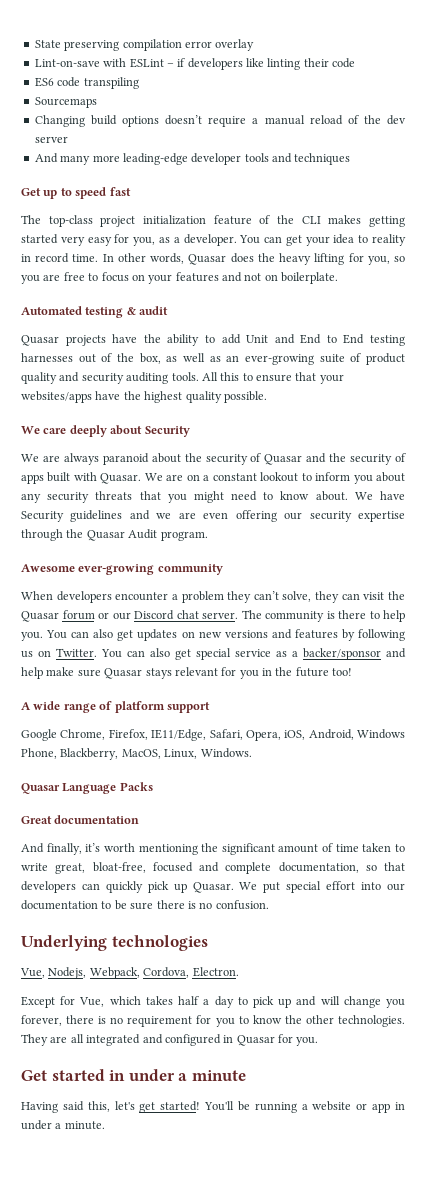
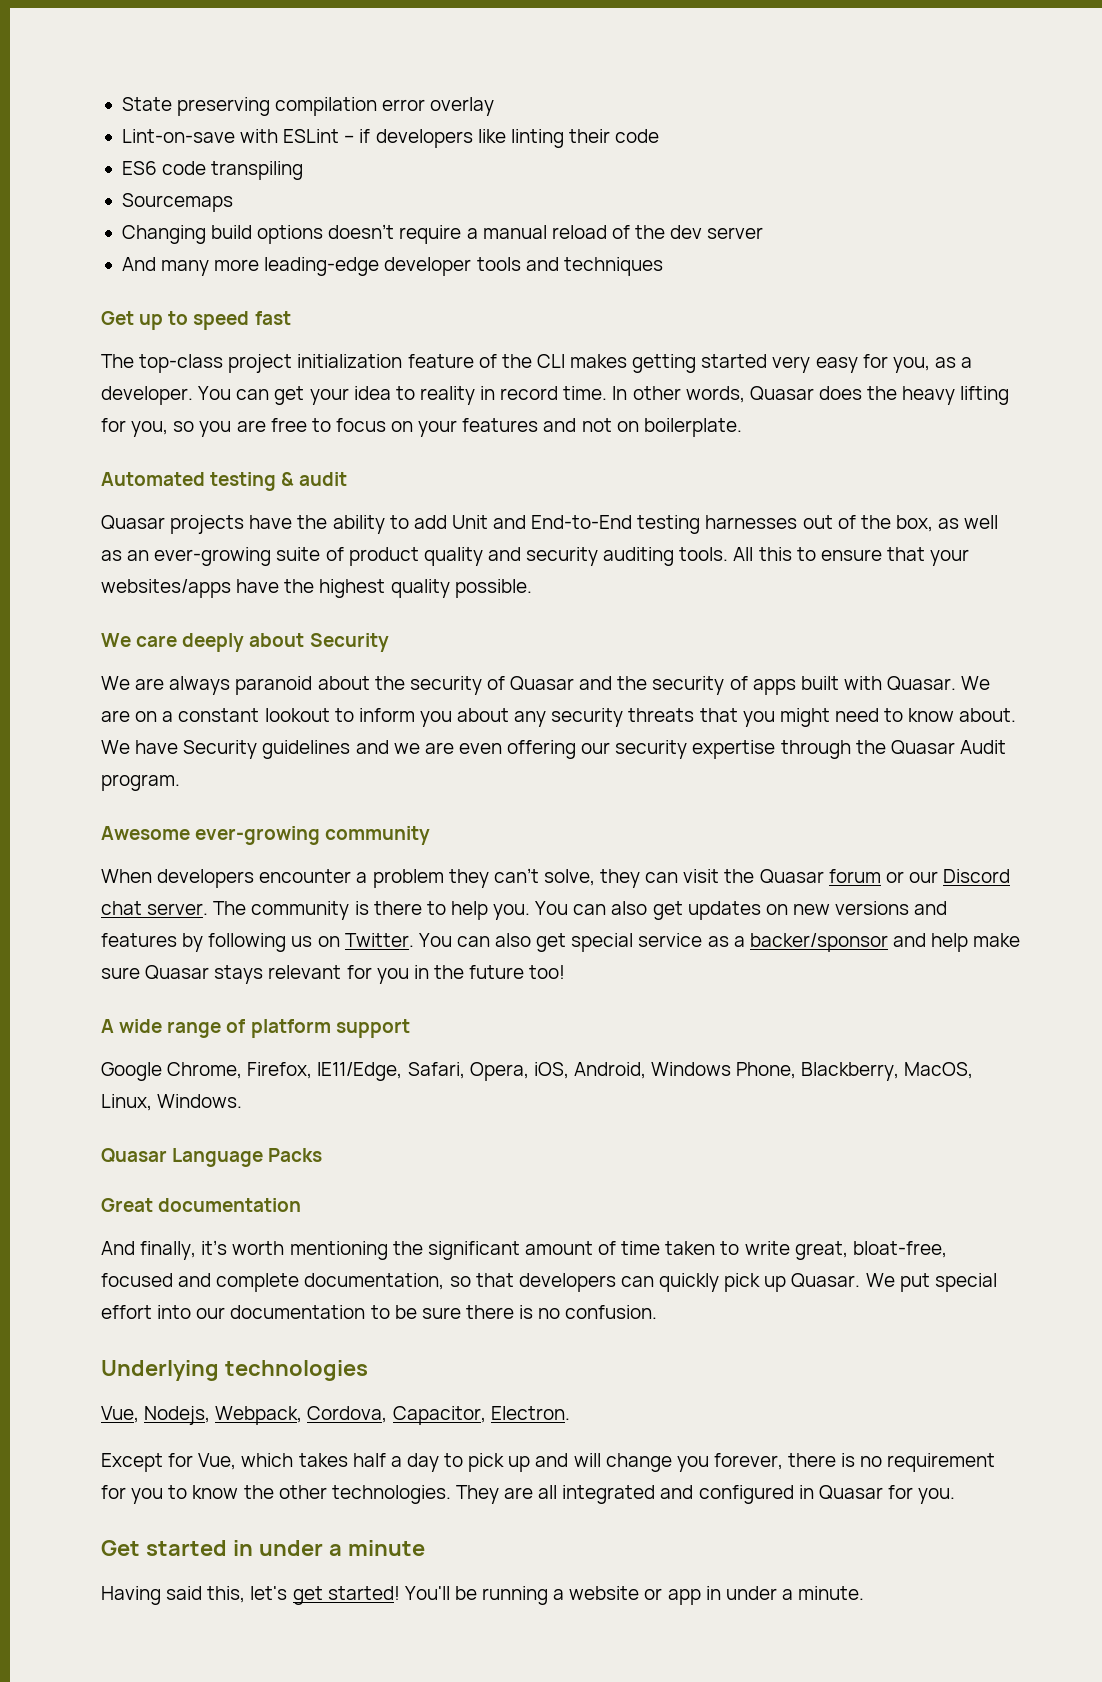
- Quasar projects have the ability to add Unit and End to End testing harnesses out of the box, as well as an ever-growing suite of product quality and security auditing tools.
+ Quasar projects have the ability to add Unit and End-to-End testing harnesses out of the box, as well as an ever-growing suite of product quality and security auditing tools.
- Vue, Nodejs, Webpack, Cordova, Electron.
+ Vue, Nodejs, Webpack, Cordova, Capacitor, Electron.

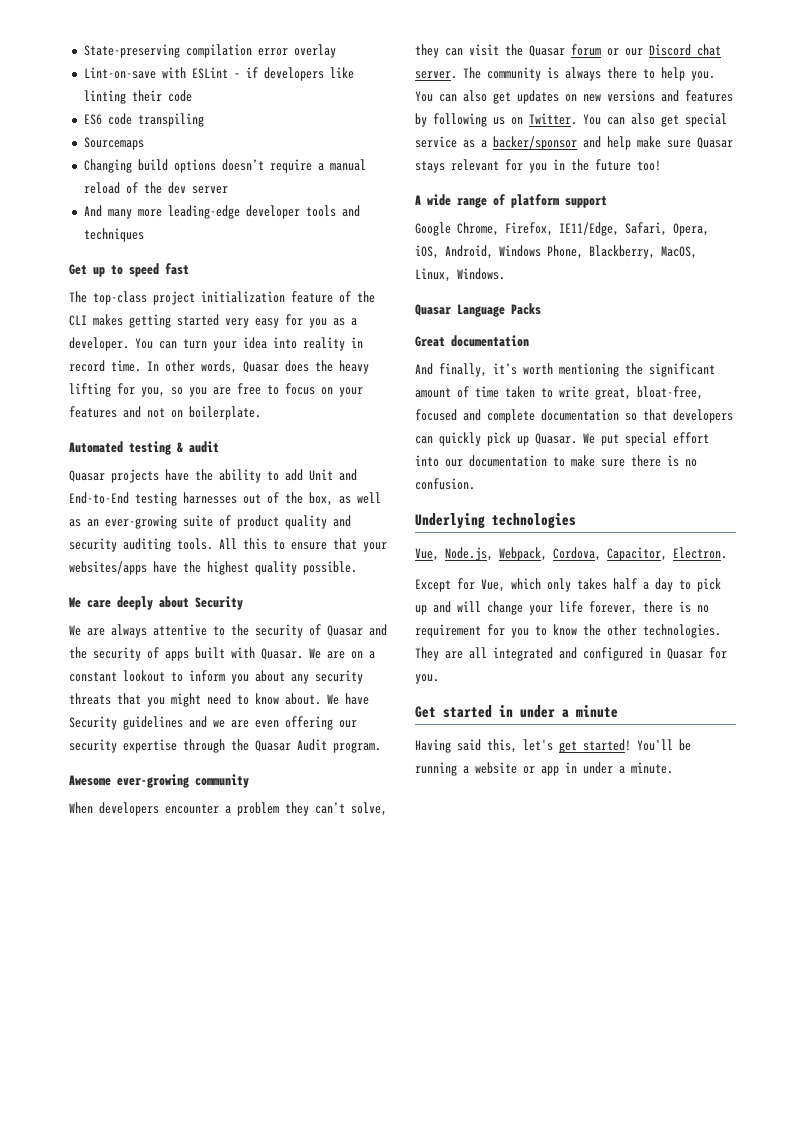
- State preserving compilation error overlay
+ State-preserving compilation error overlay
- The top-class project initialization feature of the CLI makes getting started very easy for you, as a developer.
+ The top-class project initialization feature of the CLI makes getting started very easy for you as a developer.
- You can get your idea to reality in record time.
+ You can turn your idea into reality in record time.
- We are always paranoid about the security of Quasar and the security of apps built with Quasar.
+ We are always attentive to the security of Quasar and the security of apps built with Quasar.
- The community is there to help you.
+ The community is always there to help you.
- And finally, it’s worth mentioning the significant amount of time taken to write great, bloat-free, focused and complete documentation, so that developers can quickly pick up Quasar.
+ And finally, it’s worth mentioning the significant amount of time taken to write great, bloat-free, focused and complete documentation so that developers can quickly pick up Quasar.
- We put special effort into our documentation to be sure there is no confusion.
+ We put special effort into our documentation to make sure there is no confusion.
- Vue, Nodejs, Webpack, Cordova, Capacitor, Electron.
+ Vue, Node.js, Webpack, Cordova, Capacitor, Electron.
- Except for Vue, which takes half a day to pick up and will change you forever, there is no requirement for you to know the other technologies.
+ Except for Vue, which only takes half a day to pick up and will change your life forever, there is no requirement for you to know the other technologies.

